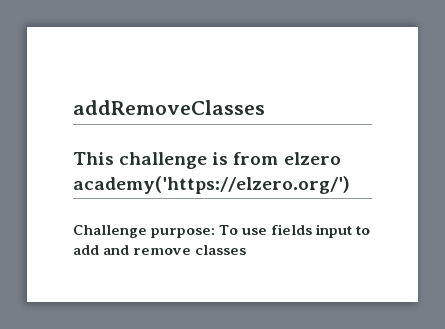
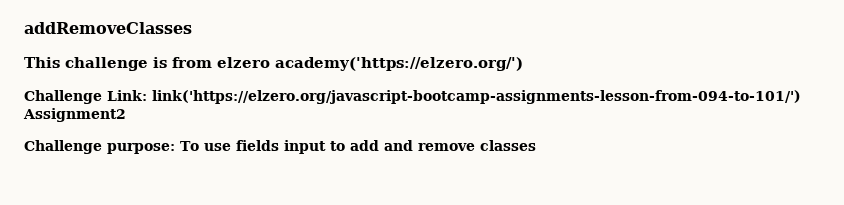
+ Challenge Link: link('https://elzero.org/javascript-bootcamp-assignments-lesson-from-094-to-101/') Assignment2

